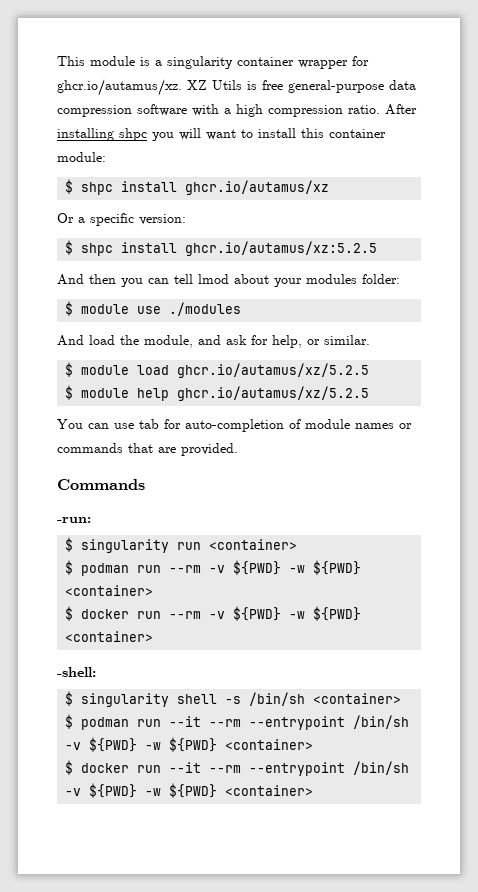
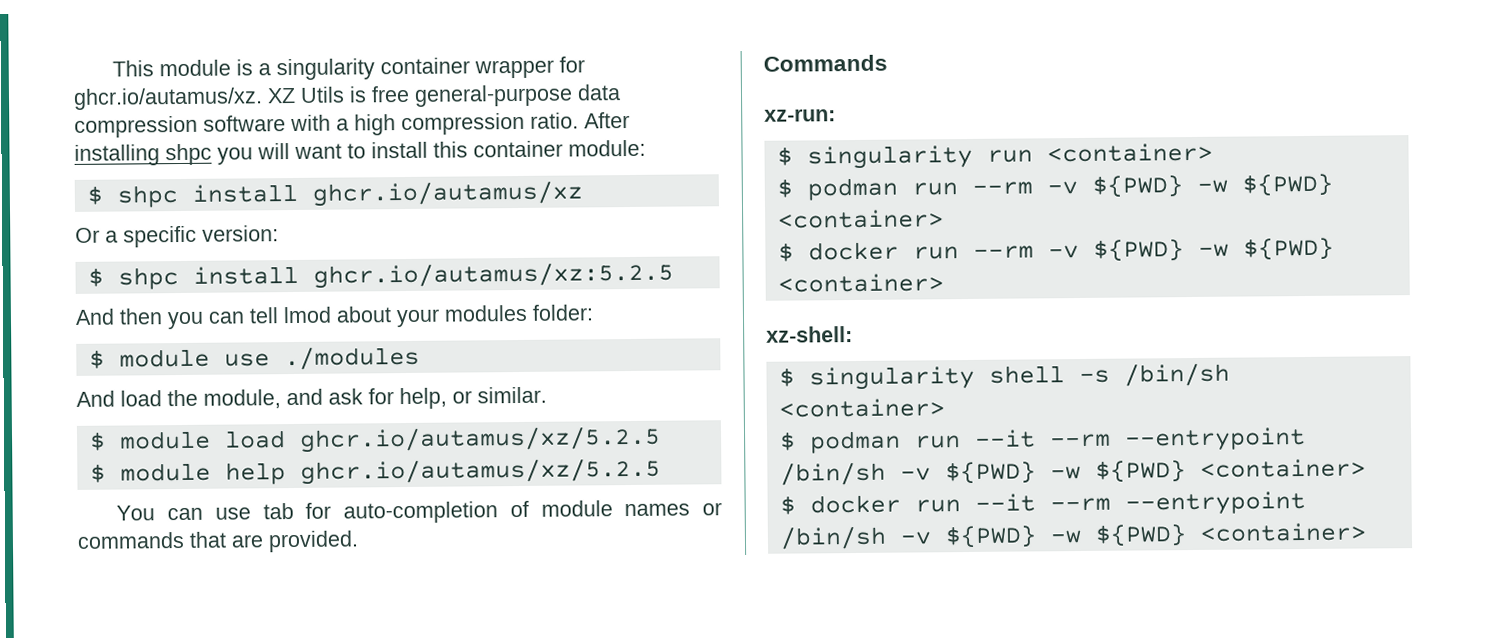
- -run:
+ xz-run:
- -shell:
+ xz-shell:

